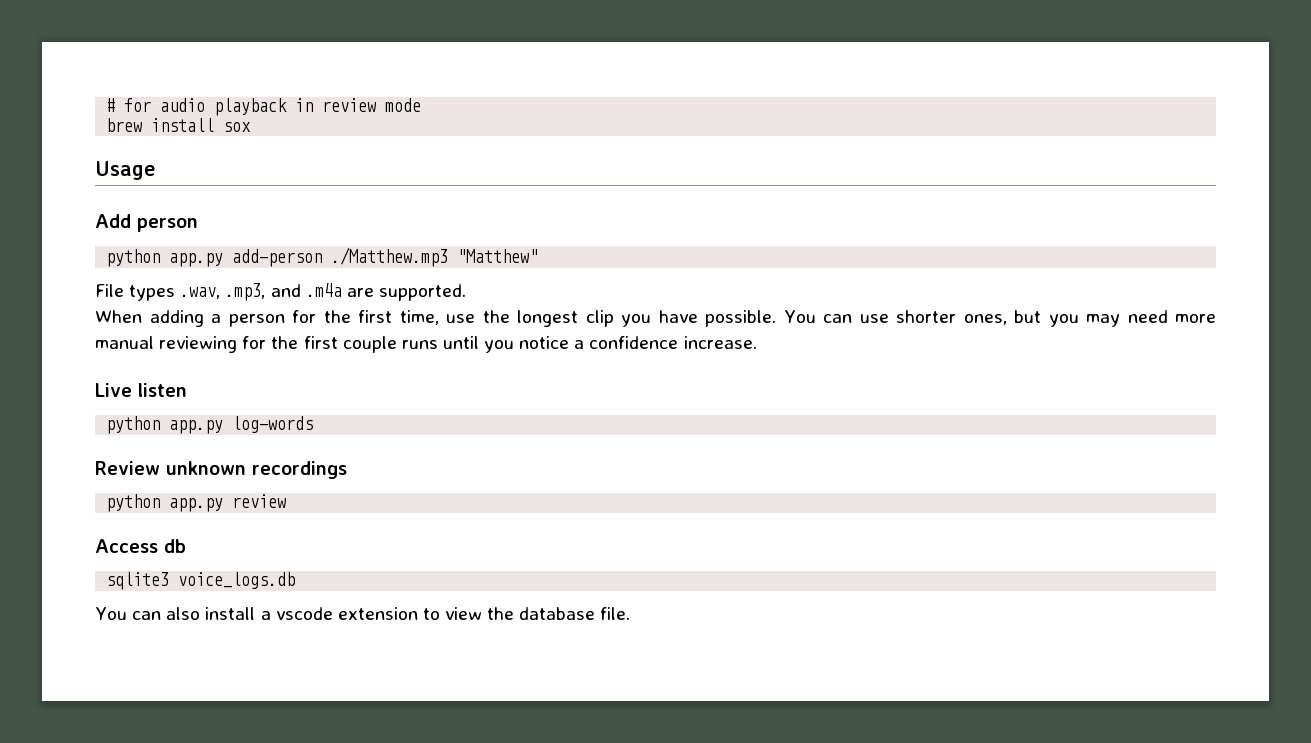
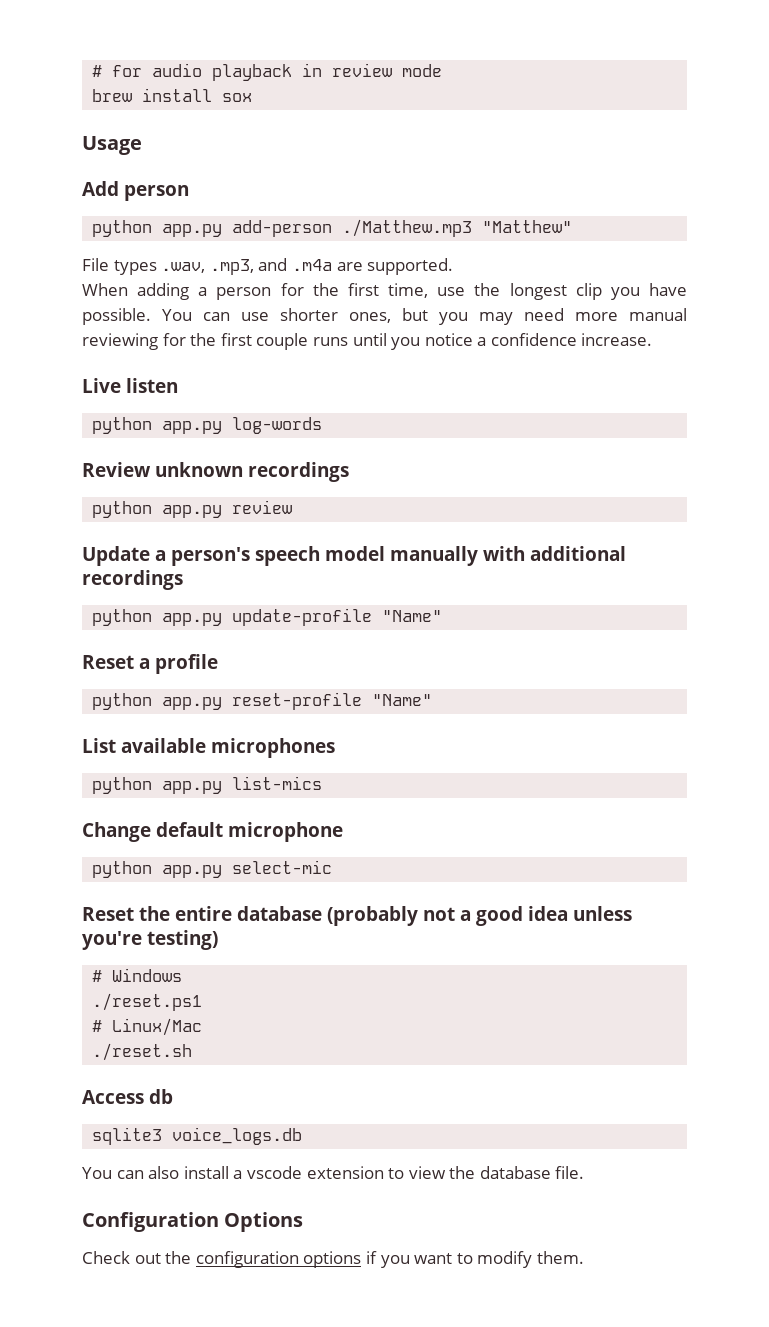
+ Update a person's speech model manually with additional recordings
+ python app.py update-profile "Name"
+ Reset a profile
+ python app.py reset-profile "Name"
+ List available microphones
+ python app.py list-mics
+ Change default microphone
+ python app.py select-mic
+ Reset the entire database (probably not a good idea unless you're testing)
+ # Windows
+ ./reset.ps1
+ # Linux/Mac
+ ./reset.sh
+ Configuration Options
+ Check out the configuration options if you want to modify them.

